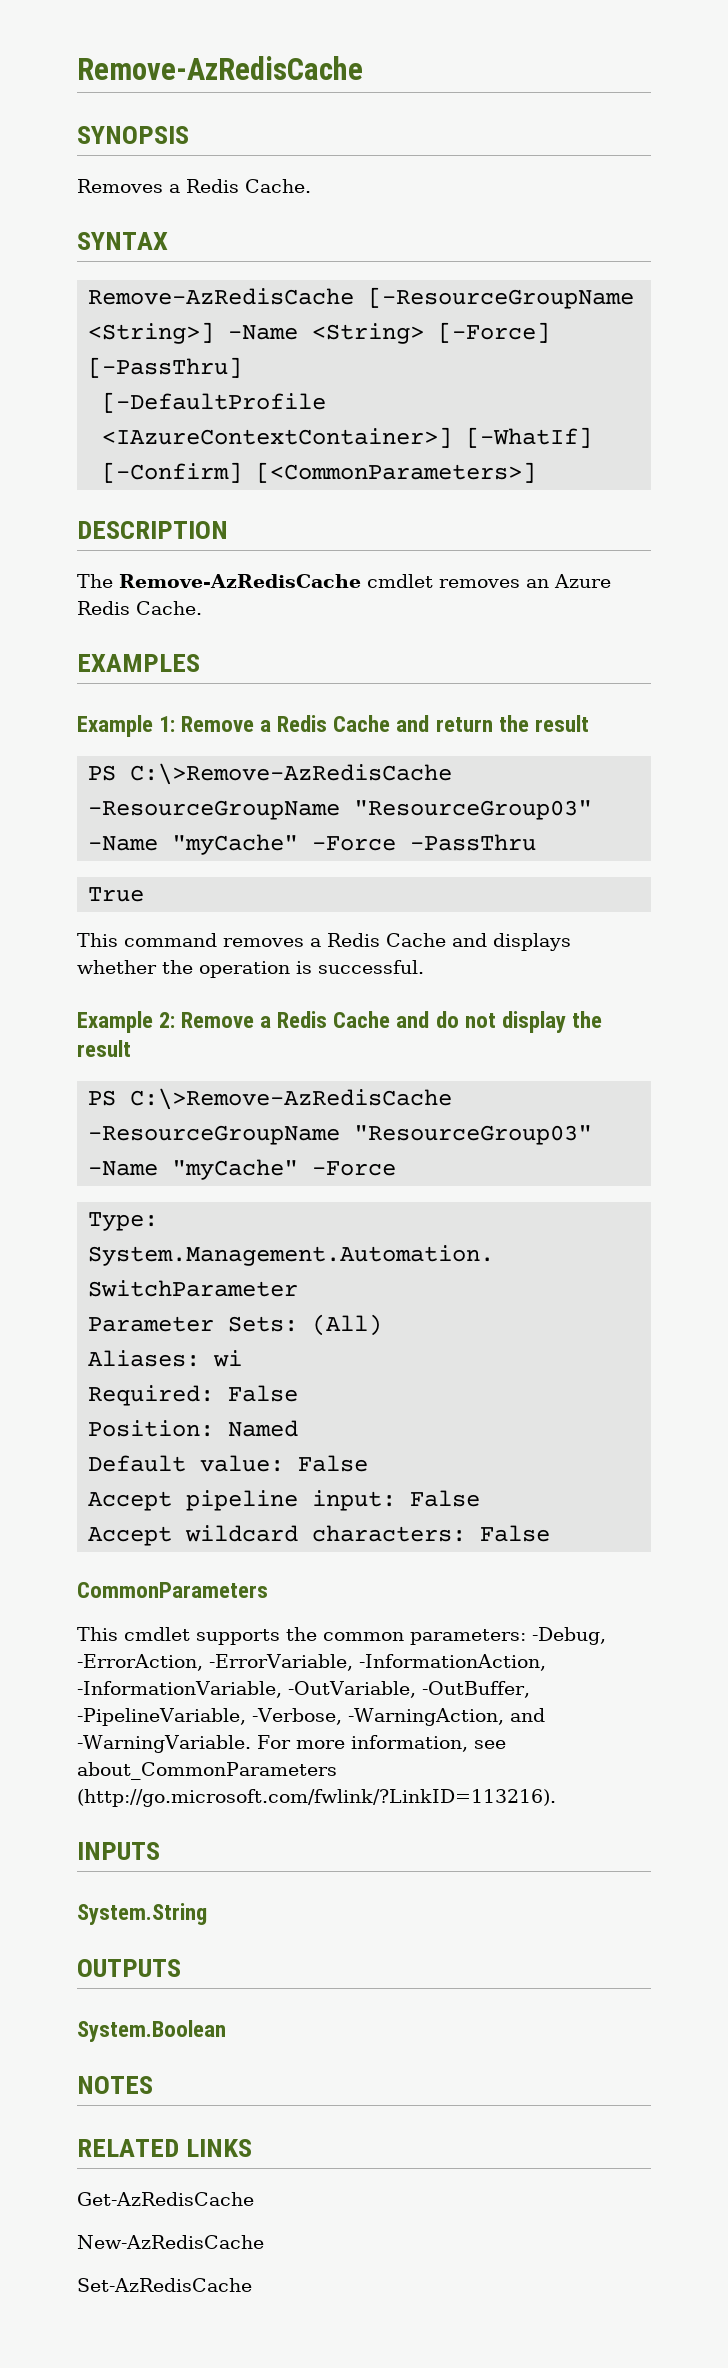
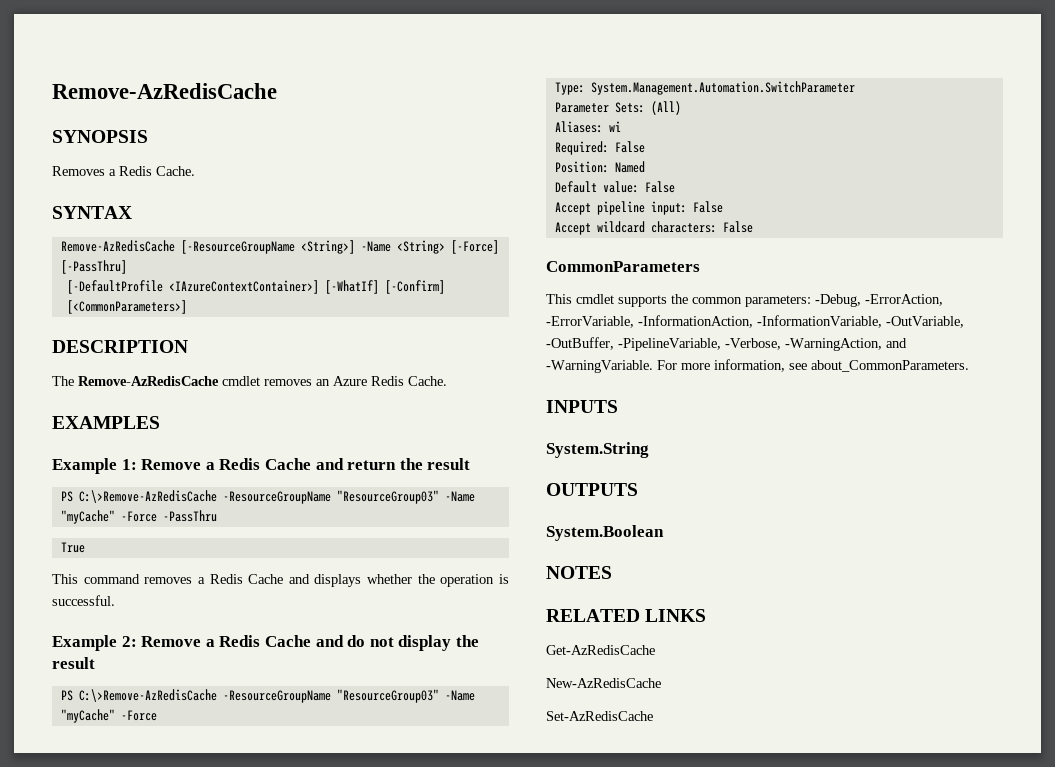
- For more information, see about_CommonParameters (http://go.microsoft.com/fwlink/?LinkID=113216).
+ For more information, see about_CommonParameters.

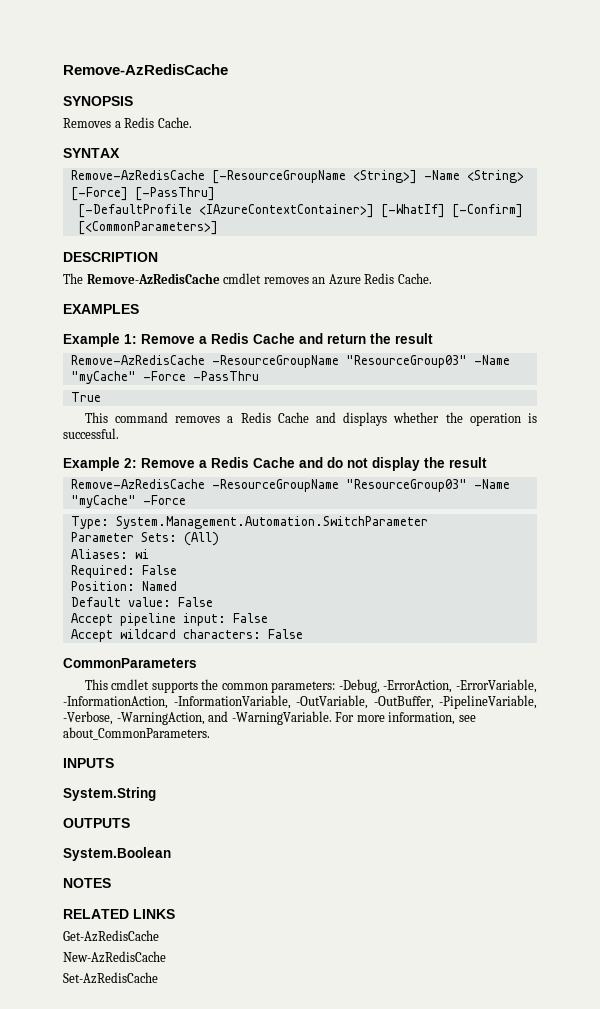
- PS C:\>Remove-AzRedisCache -ResourceGroupName "ResourceGroup03" -Name "myCache" -Force -PassThru
+ Remove-AzRedisCache -ResourceGroupName "ResourceGroup03" -Name "myCache" -Force -PassThru
  Example 2: Remove a Redis Cache and do not display the result
- PS C:\>Remove-AzRedisCache -ResourceGroupName "ResourceGroup03" -Name "myCache" -Force
+ Remove-AzRedisCache -ResourceGroupName "ResourceGroup03" -Name "myCache" -Force

